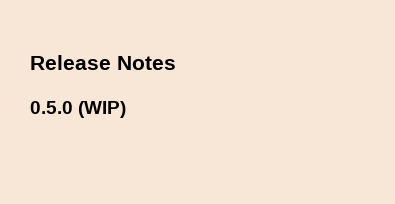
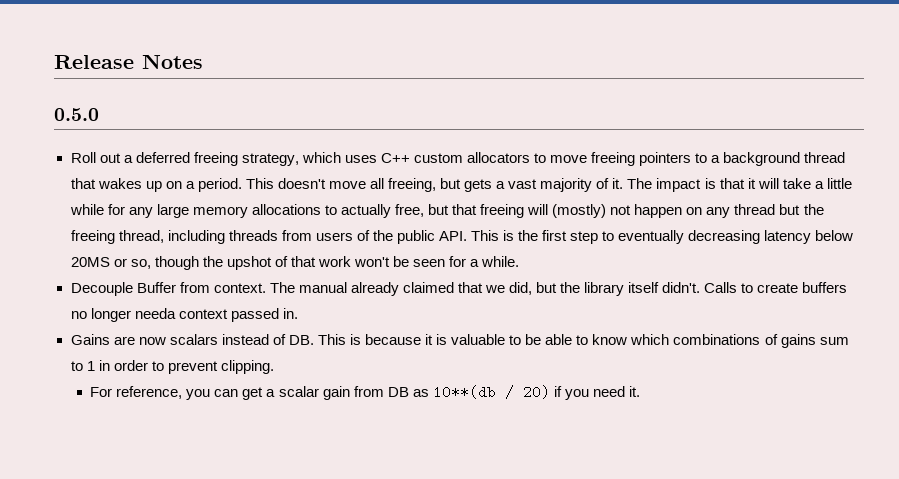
- 0.5.0 (WIP)
+ 0.5.0
+ Roll out a deferred freeing strategy, which uses C++ custom allocators to move freeing pointers to a background thread that wakes up on a period. This doesn't move all freeing, but gets a vast majority of it. The impact is that it will take a little while for any large memory allocations to actually free, but that freeing will (mostly) not happen on any thread but the freeing thread, including threads from users of the public API. This is the first step to eventually decreasing latency below 20MS or so, though the upshot of that work won't be seen for a while.
+ Decouple Buffer from context. The manual already claimed that we did, but the library itself didn't. Calls to create buffers no longer needa context passed in.
+ Gains are now scalars instead of DB. This is because it is valuable to be able to know which combinations of gains sum to 1 in order to prevent clipping.
+ For reference, you can get a scalar gain from DB as 10**(db / 20) if you need it.

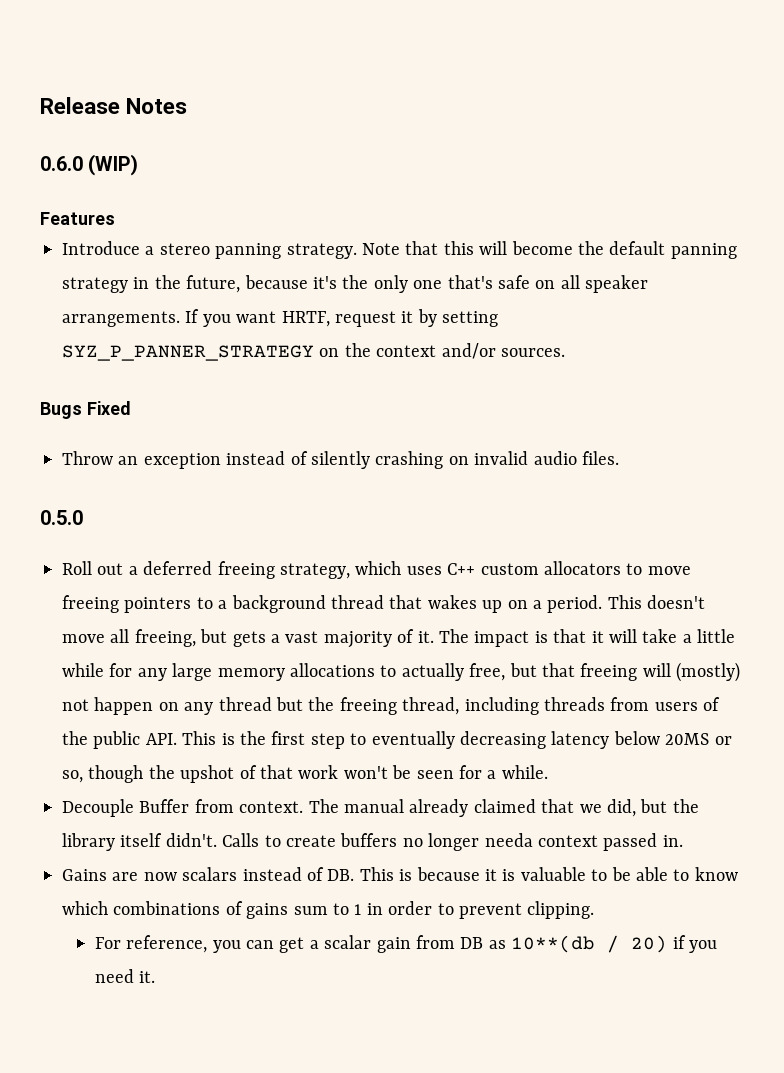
+ 0.6.0 (WIP)
+ Features
+ Introduce a stereo panning strategy. Note that this will become the default panning strategy in the future, because it's the only one that's safe on all speaker arrangements. If you want HRTF, request it by setting SYZ_P_PANNER_STRATEGY on the context and/or sources.
+ Bugs Fixed
+ Throw an exception instead of silently crashing on invalid audio files.

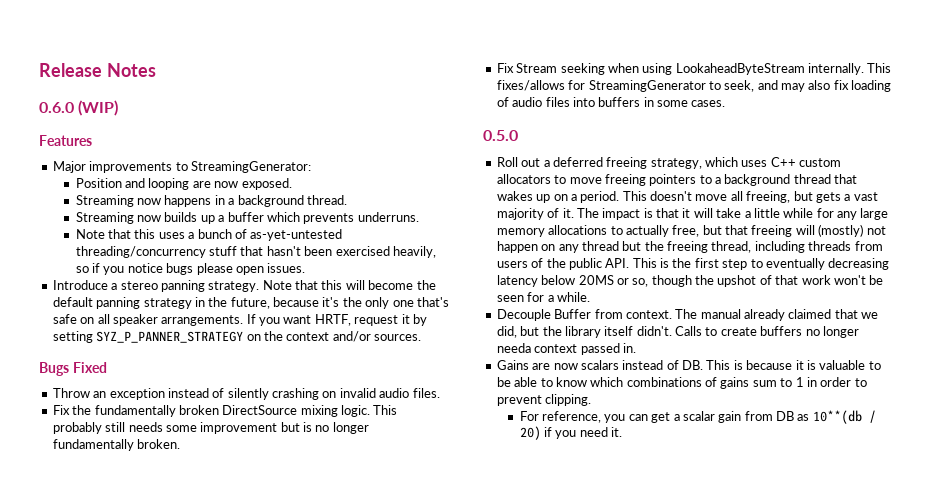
+ Major improvements to StreamingGenerator:
+ Position and looping are now exposed.
+ Streaming now happens in a background thread.
+ Streaming now builds up a buffer which prevents underruns.
+ Note that this uses a bunch of as-yet-untested threading/concurrency stuff that hasn't been exercised heavily, so if you notice bugs please open issues.
+ Fix the fundamentally broken DirectSource mixing logic. This probably still needs some improvement but is no longer fundamentally broken.
+ Fix Stream seeking when using LookaheadByteStream internally. This fixes/allows for StreamingGenerator to seek, and may also fix loading of audio files into buffers in some cases.

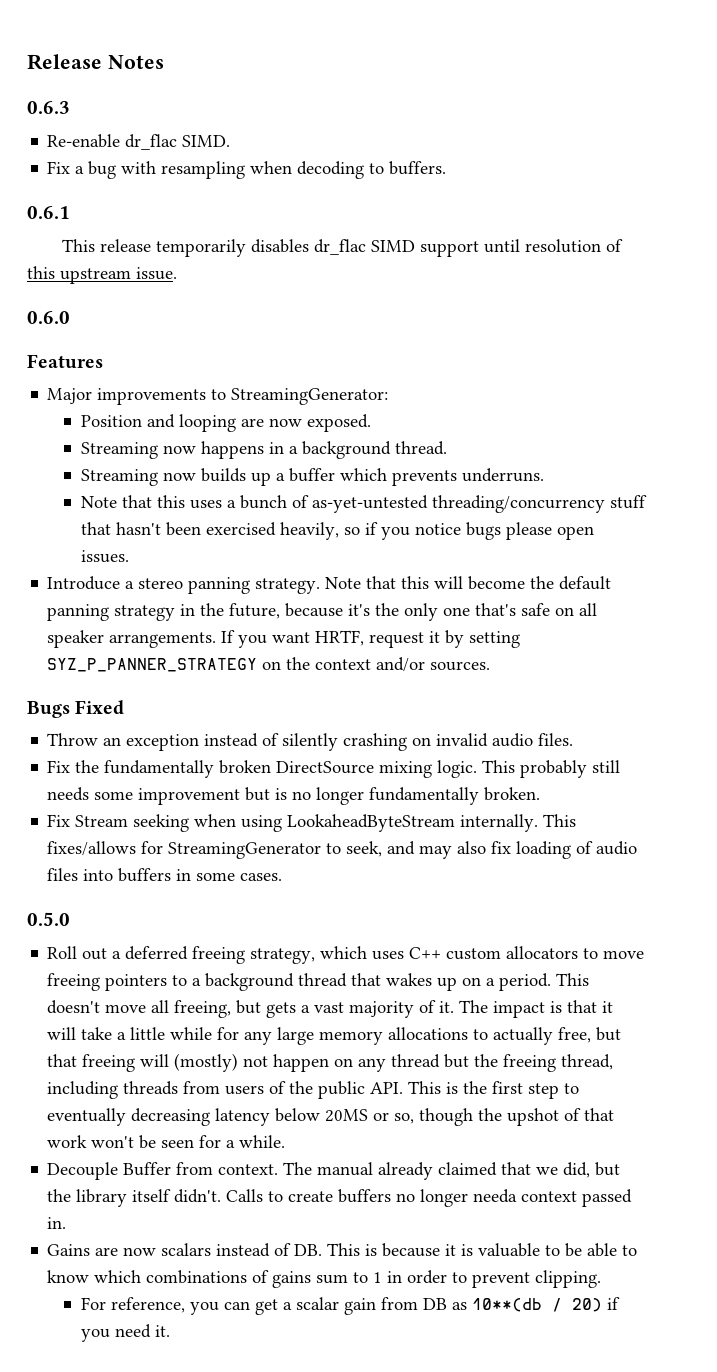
+ 0.6.3
+ Re-enable dr_flac SIMD.
+ Fix a bug with resampling when decoding to buffers.
+ 0.6.1
+ This release temporarily disables dr_flac SIMD support until resolution of this upstream issue.
- 0.6.0 (WIP)
+ 0.6.0

